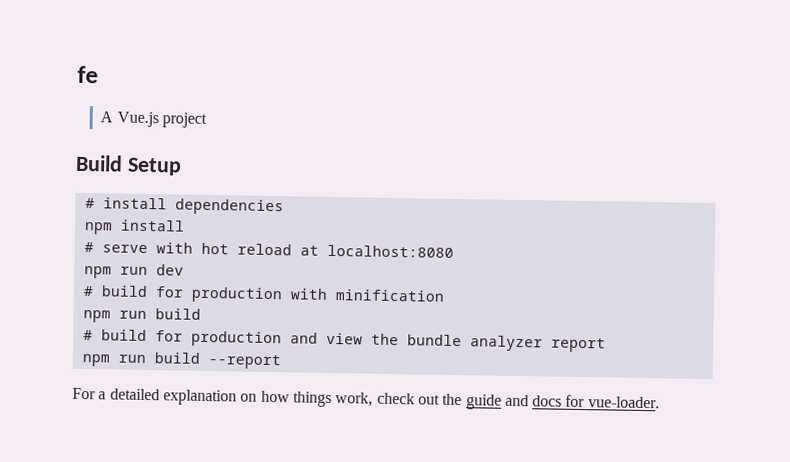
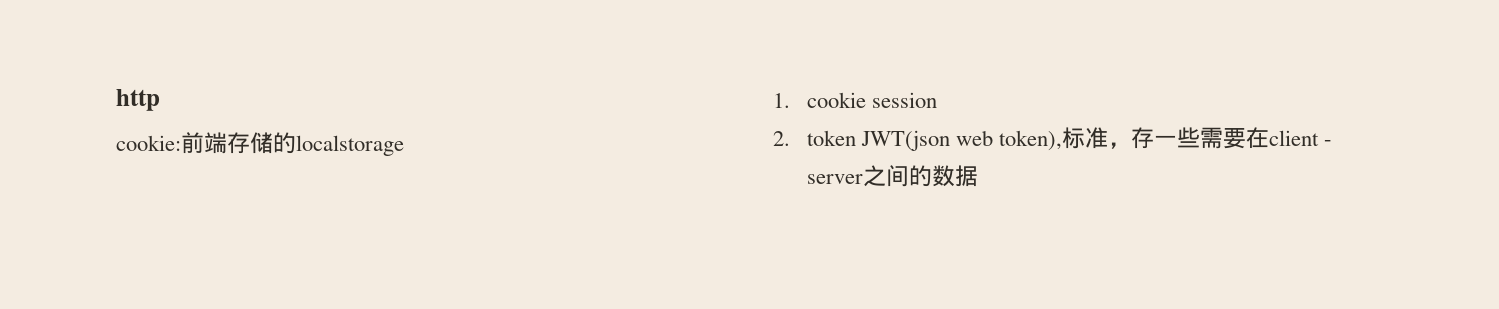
- fe
- A Vue.js project
- Build Setup
- # install dependencies
- npm install
- # serve with hot reload at localhost:8080
- npm run dev
- # build for production with minification
- npm run build
- # build for production and view the bundle analyzer report
- npm run build --report
- For a detailed explanation on how things work, check out the guide and docs for vue-loader.
+ http
+ cookie:前端存储的localstorage
+ 1. cookie session
+ 2. token JWT(json web token),标准，存一些需要在client - server之间的数据

